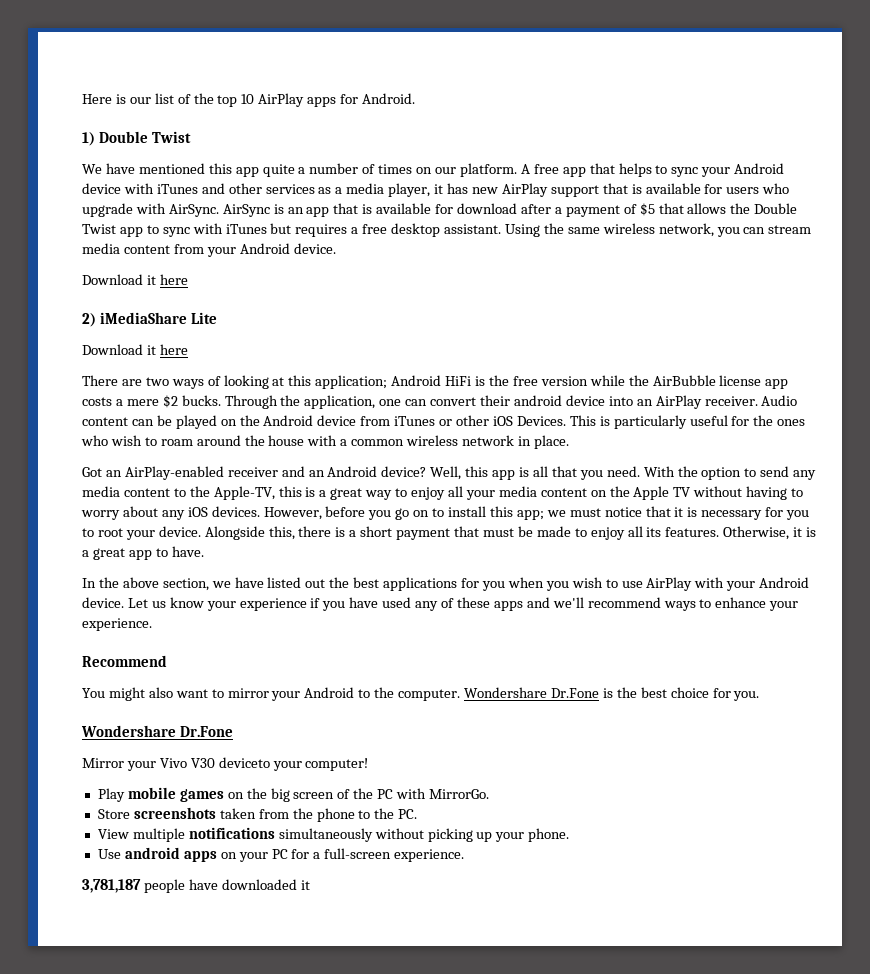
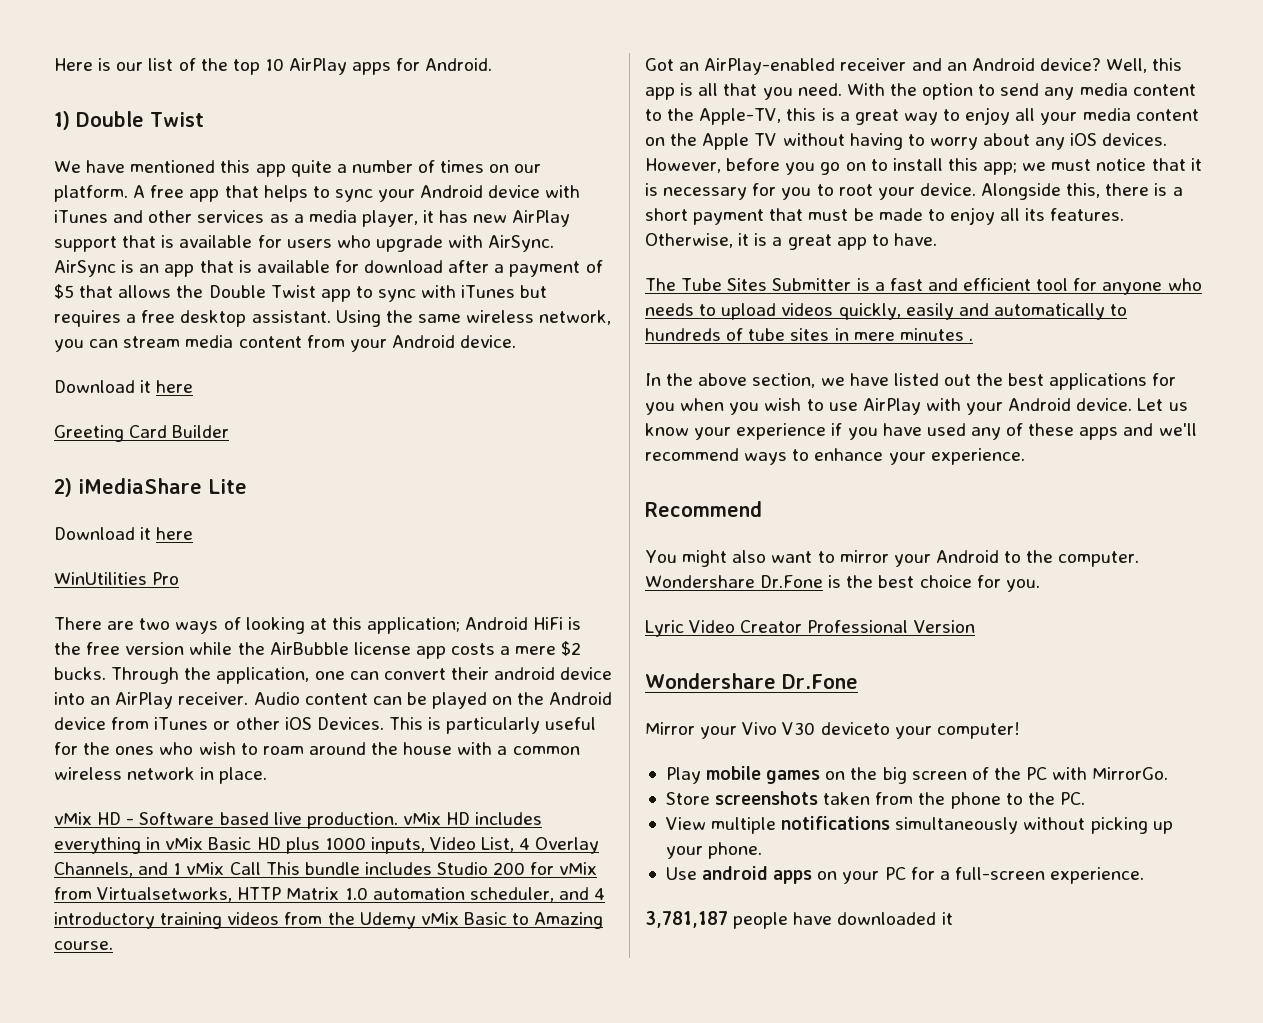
+ Greeting Card Builder
+ WinUtilities Pro
+ vMix HD - Software based live production. vMix HD includes everything in vMix Basic HD plus 1000 inputs, Video List, 4 Overlay Channels, and 1 vMix Call This bundle includes Studio 200 for vMix from Virtualsetworks, HTTP Matrix 1.0 automation scheduler, and 4 introductory training videos from the Udemy vMix Basic to Amazing course.
+ The Tube Sites Submitter is a fast and efficient tool for anyone who needs to upload videos quickly, easily and automatically to hundreds of tube sites in mere minutes .
+ Lyric Video Creator Professional Version

